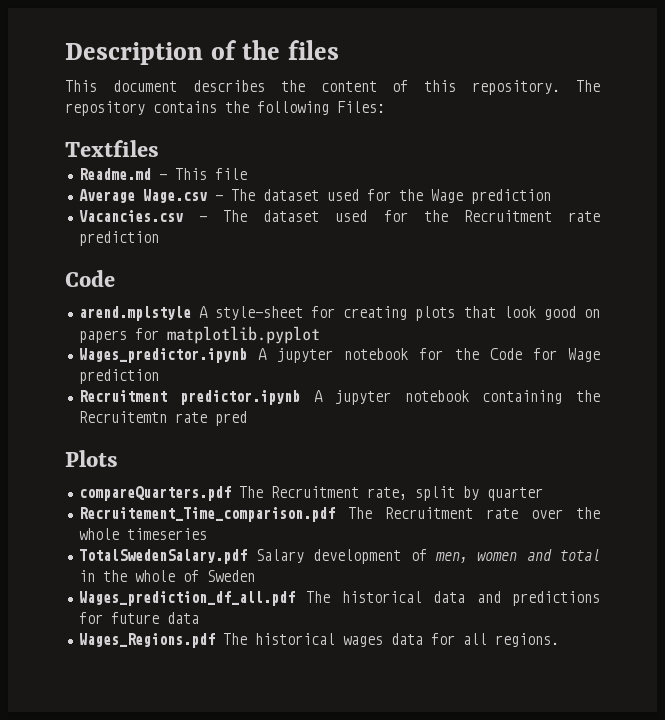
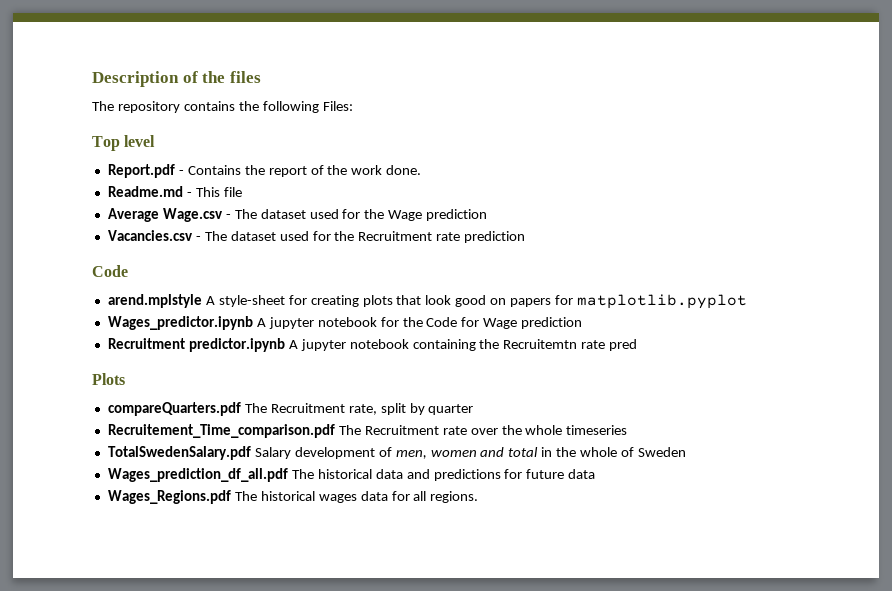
- This document describes the content of this repository.
- Textfiles
+ Top level
+ Report.pdf - Contains the report of the work done.

